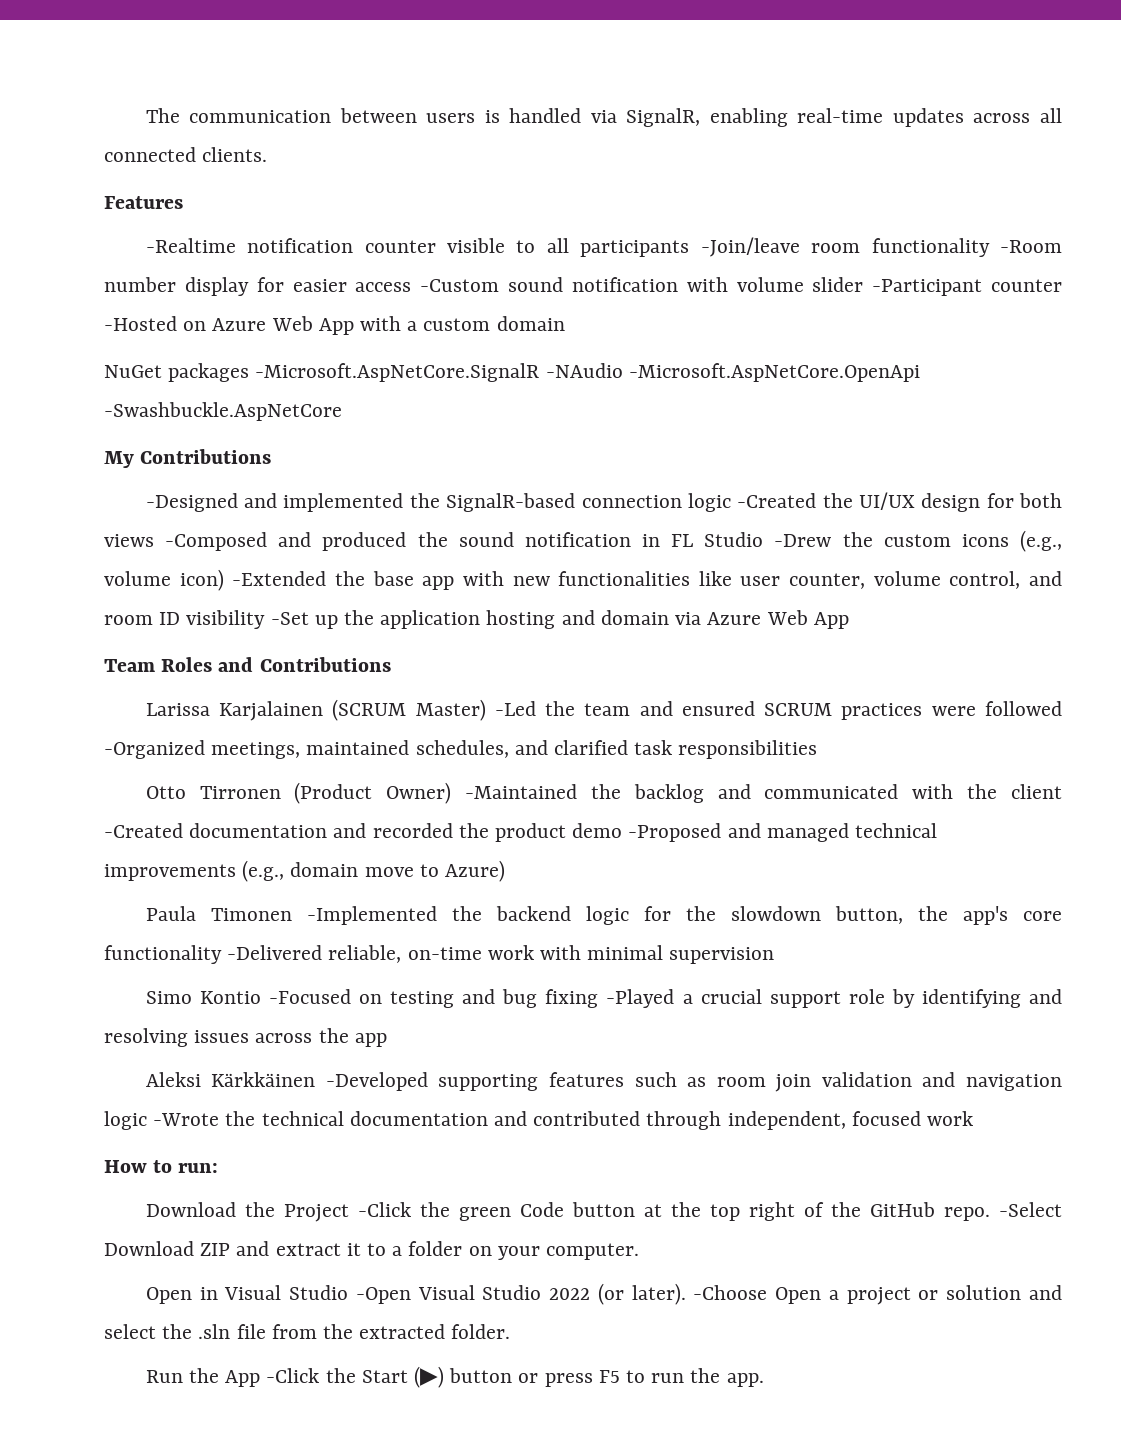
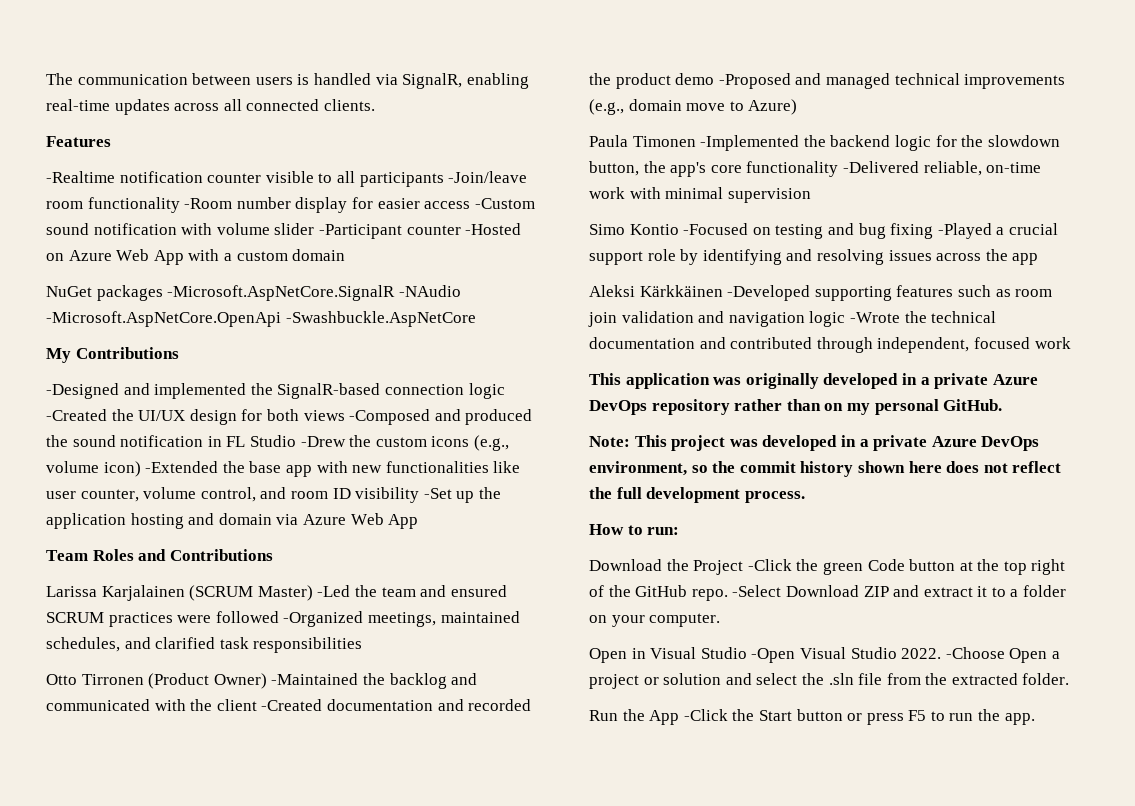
+ This application was originally developed in a private Azure DevOps repository rather than on my personal GitHub.
+ Note: This project was developed in a private Azure DevOps environment, so the commit history shown here does not reflect the full development process.
- Open in Visual Studio -Open Visual Studio 2022 (or later).
+ Open in Visual Studio -Open Visual Studio 2022.
- Run the App -Click the Start (▶) button or press F5 to run the app.
+ Run the App -Click the Start button or press F5 to run the app.

